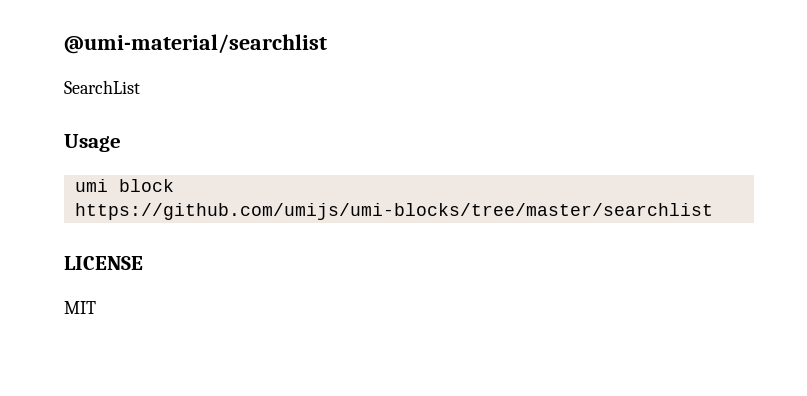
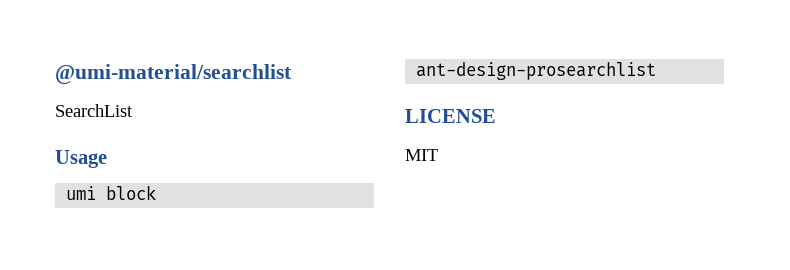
- umi block https://github.com/umijs/umi-blocks/tree/master/searchlist
+ umi block ant-design-prosearchlist

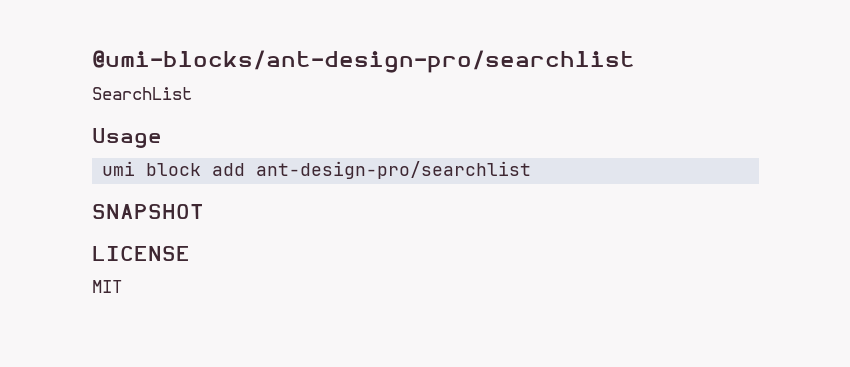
- @umi-material/searchlist
+ @umi-blocks/ant-design-pro/searchlist
- umi block ant-design-prosearchlist
+ umi block add ant-design-pro/searchlist
+ SNAPSHOT

